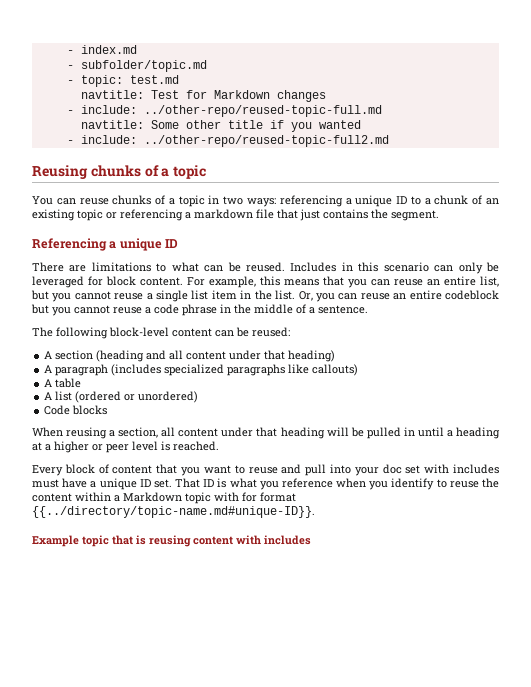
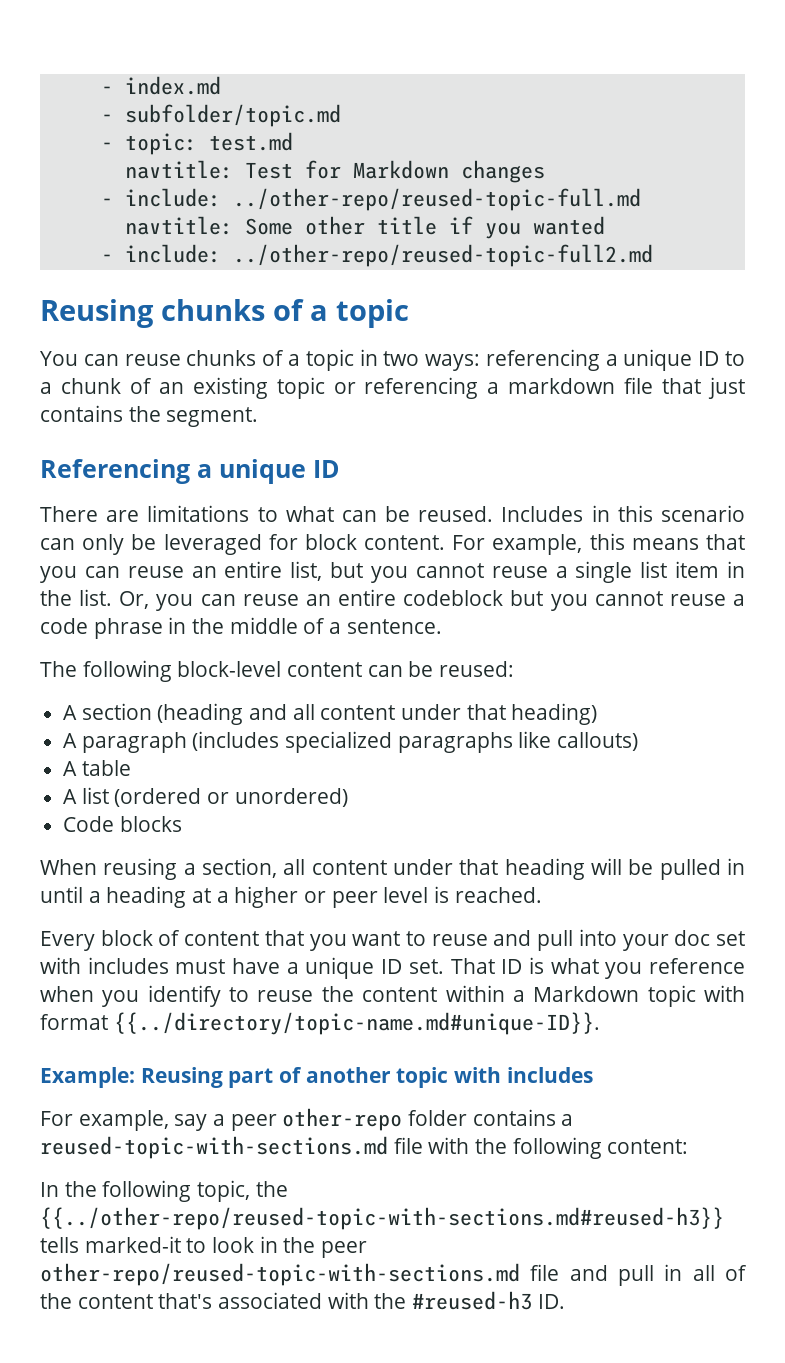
- That ID is what you reference when you identify to reuse the content within a Markdown topic with for format {{../directory/topic-name.md#unique-ID}}.
+ That ID is what you reference when you identify to reuse the content within a Markdown topic with format {{../directory/topic-name.md#unique-ID}}.
- Example topic that is reusing content with includes
+ Example: Reusing part of another topic with includes
+ For example, say a peer other-repo folder contains a reused-topic-with-sections.md file with the following content:
+ In the following topic, the {{../other-repo/reused-topic-with-sections.md#reused-h3}} tells marked-it to look in the peer other-repo/reused-topic-with-sections.md file and pull in all of the content that's associated with the #reused-h3 ID.

